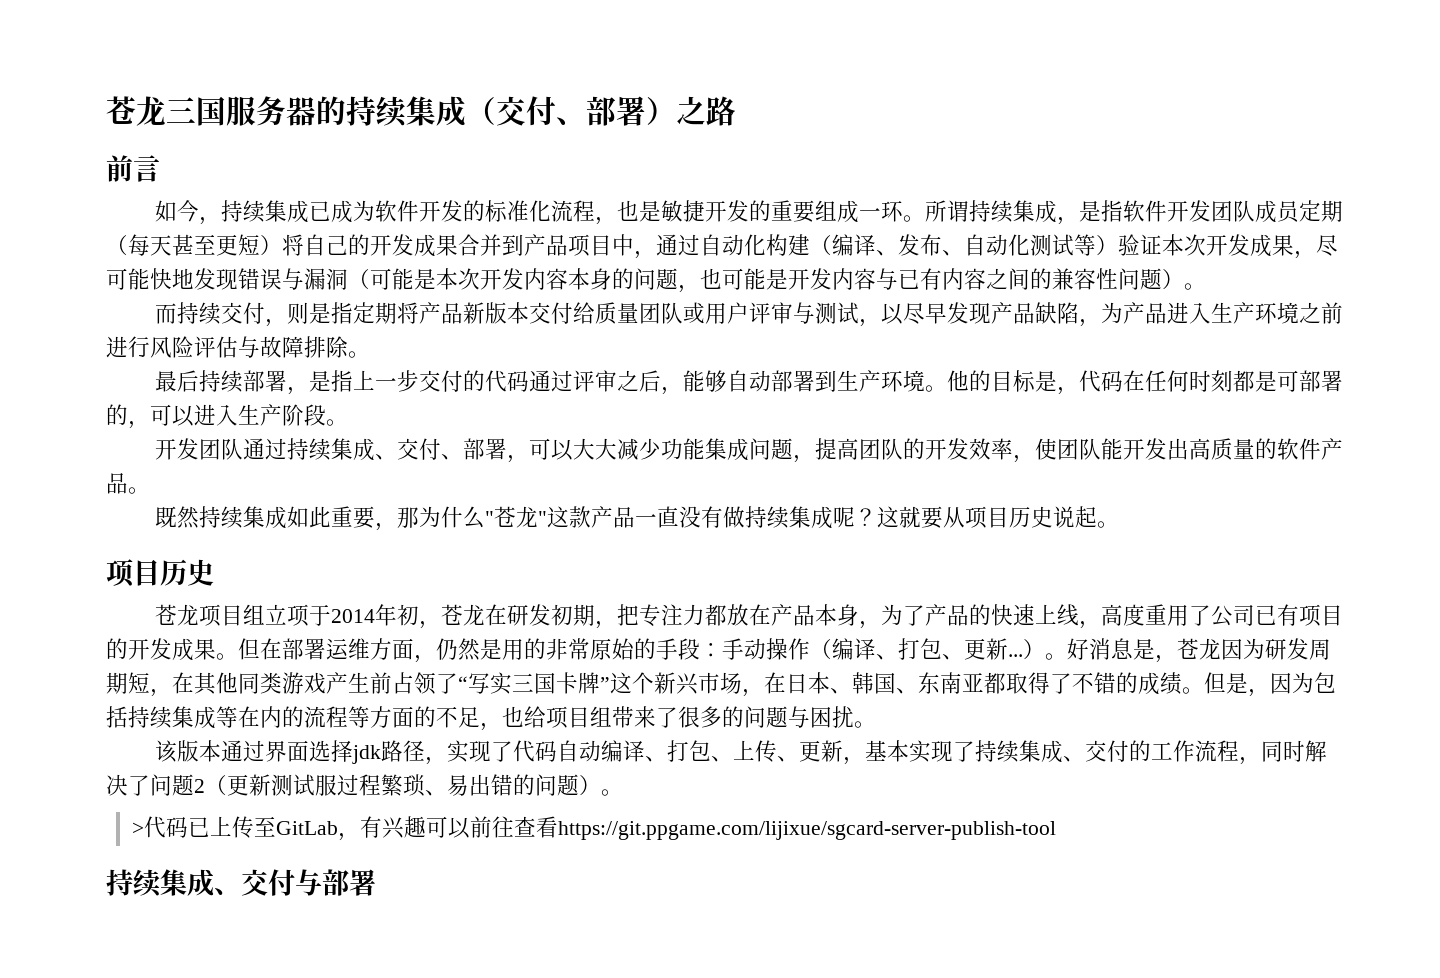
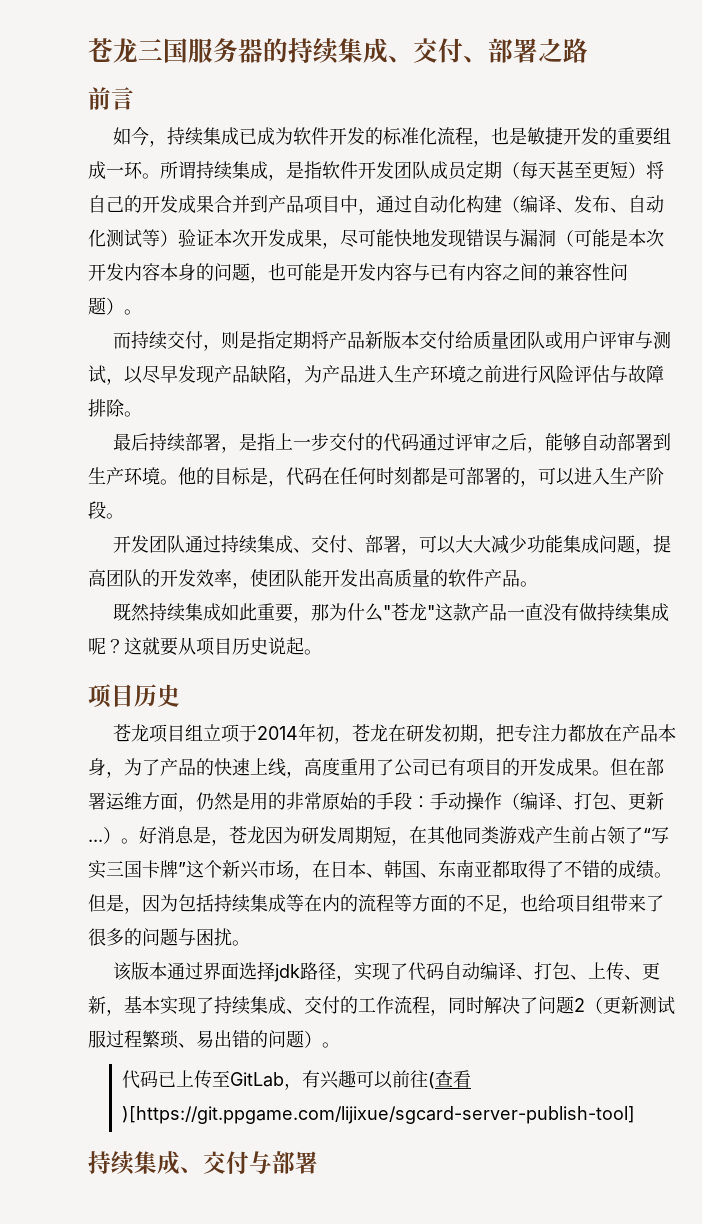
- 苍龙三国服务器的持续集成（交付、部署）之路
+ 苍龙三国服务器的持续集成、交付、部署之路
- >代码已上传至GitLab，有兴趣可以前往查看https://git.ppgame.com/lijixue/sgcard-server-publish-tool
+ 代码已上传至GitLab，有兴趣可以前往(查看)[https://git.ppgame.com/lijixue/sgcard-server-publish-tool]

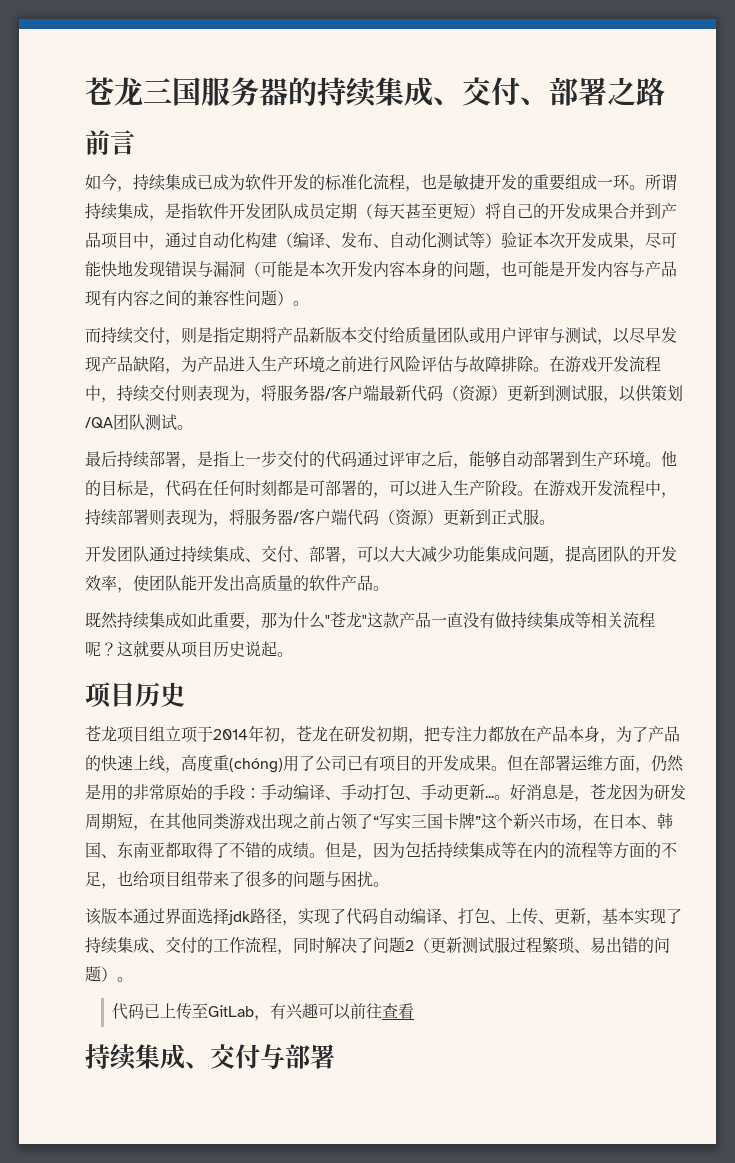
- 所谓持续集成，是指软件开发团队成员定期（每天甚至更短）将自己的开发成果合并到产品项目中，通过自动化构建（编译、发布、自动化测试等）验证本次开发成果，尽可能快地发现错误与漏洞（可能是本次开发内容本身的问题，也可能是开发内容与已有内容之间的兼容性问题）。
+ 所谓持续集成，是指软件开发团队成员定期（每天甚至更短）将自己的开发成果合并到产品项目中，通过自动化构建（编译、发布、自动化测试等）验证本次开发成果，尽可能快地发现错误与漏洞（可能是本次开发内容本身的问题，也可能是开发内容与产品现有内容之间的兼容性问题）。
+ 在游戏开发流程中，持续交付则表现为，将服务器/客户端最新代码（资源）更新到测试服，以供策划/QA团队测试。
+ 在游戏开发流程中，持续部署则表现为，将服务器/客户端代码（资源）更新到正式服。
- 既然持续集成如此重要，那为什么"苍龙"这款产品一直没有做持续集成呢？
+ 既然持续集成如此重要，那为什么"苍龙"这款产品一直没有做持续集成等相关流程呢？
- 苍龙项目组立项于2014年初，苍龙在研发初期，把专注力都放在产品本身，为了产品的快速上线，高度重用了公司已有项目的开发成果。
+ 苍龙项目组立项于2014年初，苍龙在研发初期，把专注力都放在产品本身，为了产品的快速上线，高度重(chóng)用了公司已有项目的开发成果。
- 但在部署运维方面，仍然是用的非常原始的手段：手动操作（编译、打包、更新...）。
+ 但在部署运维方面，仍然是用的非常原始的手段：手动编译、手动打包、手动更新...。
- 好消息是，苍龙因为研发周期短，在其他同类游戏产生前占领了“写实三国卡牌”这个新兴市场，在日本、韩国、东南亚都取得了不错的成绩。
+ 好消息是，苍龙因为研发周期短，在其他同类游戏出现之前占领了“写实三国卡牌”这个新兴市场，在日本、韩国、东南亚都取得了不错的成绩。
- 代码已上传至GitLab，有兴趣可以前往(查看)[https://git.ppgame.com/lijixue/sgcard-server-publish-tool]
+ 代码已上传至GitLab，有兴趣可以前往查看

